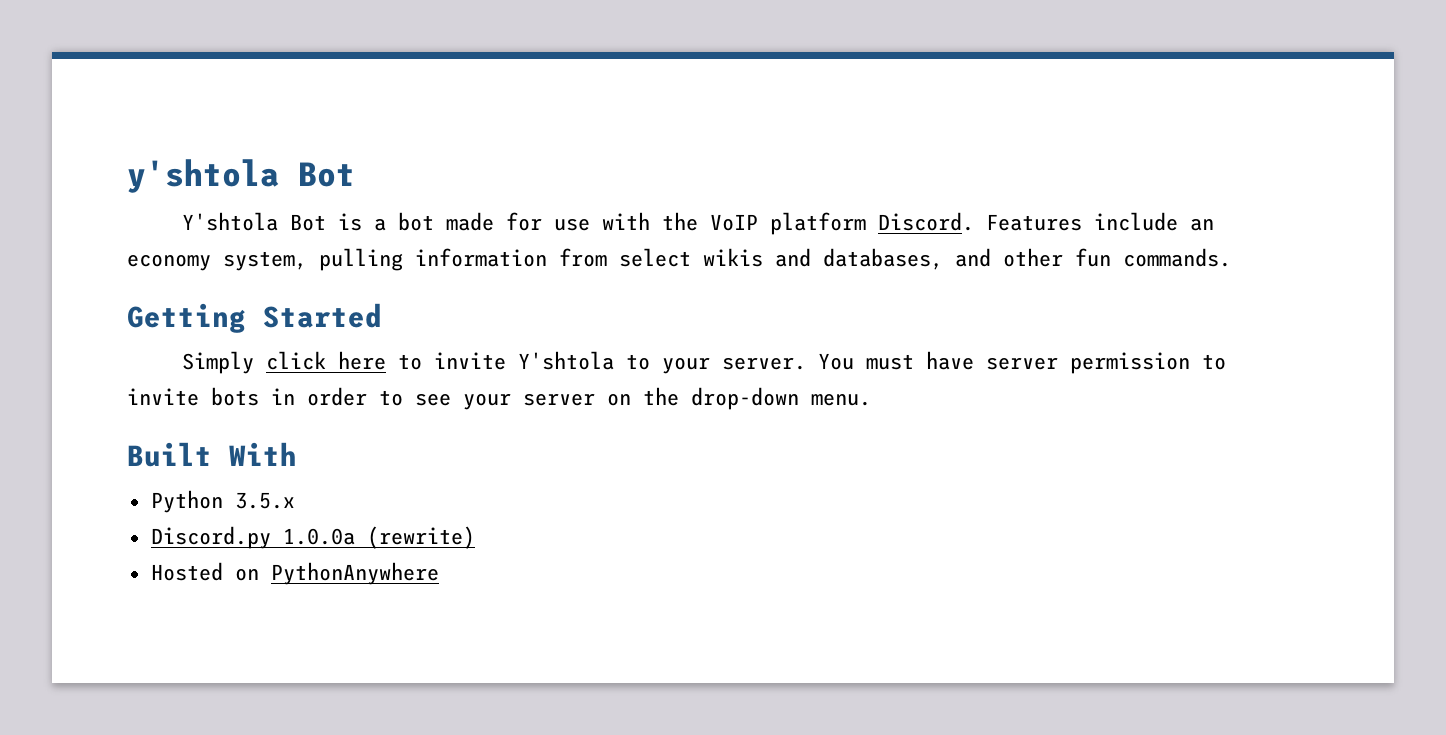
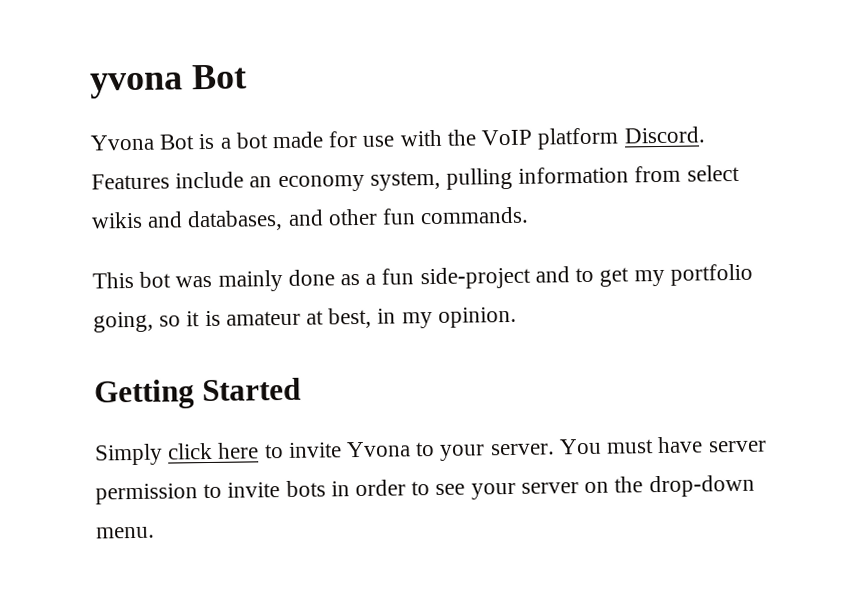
- y'shtola Bot
+ yvona Bot
- Y'shtola Bot is a bot made for use with the VoIP platform Discord.
+ Yvona Bot is a bot made for use with the VoIP platform Discord.
+ This bot was mainly done as a fun side-project and to get my portfolio going, so it is amateur at best, in my opinion.
- Simply click here to invite Y'shtola to your server.
+ Simply click here to invite Yvona to your server.
- Built With
- Python 3.5.x
- Discord.py 1.0.0a (rewrite)
- Hosted on PythonAnywhere

